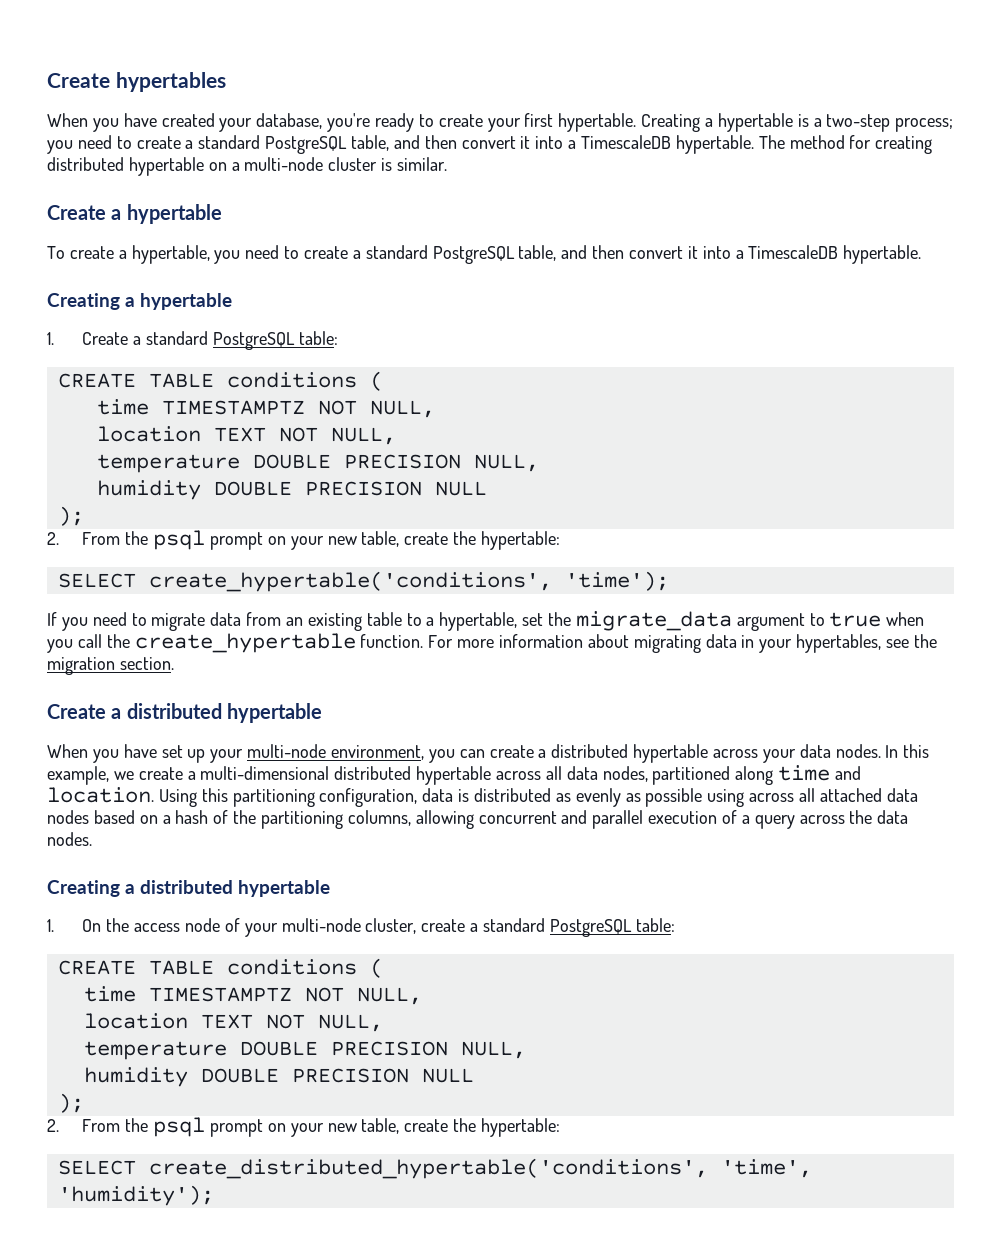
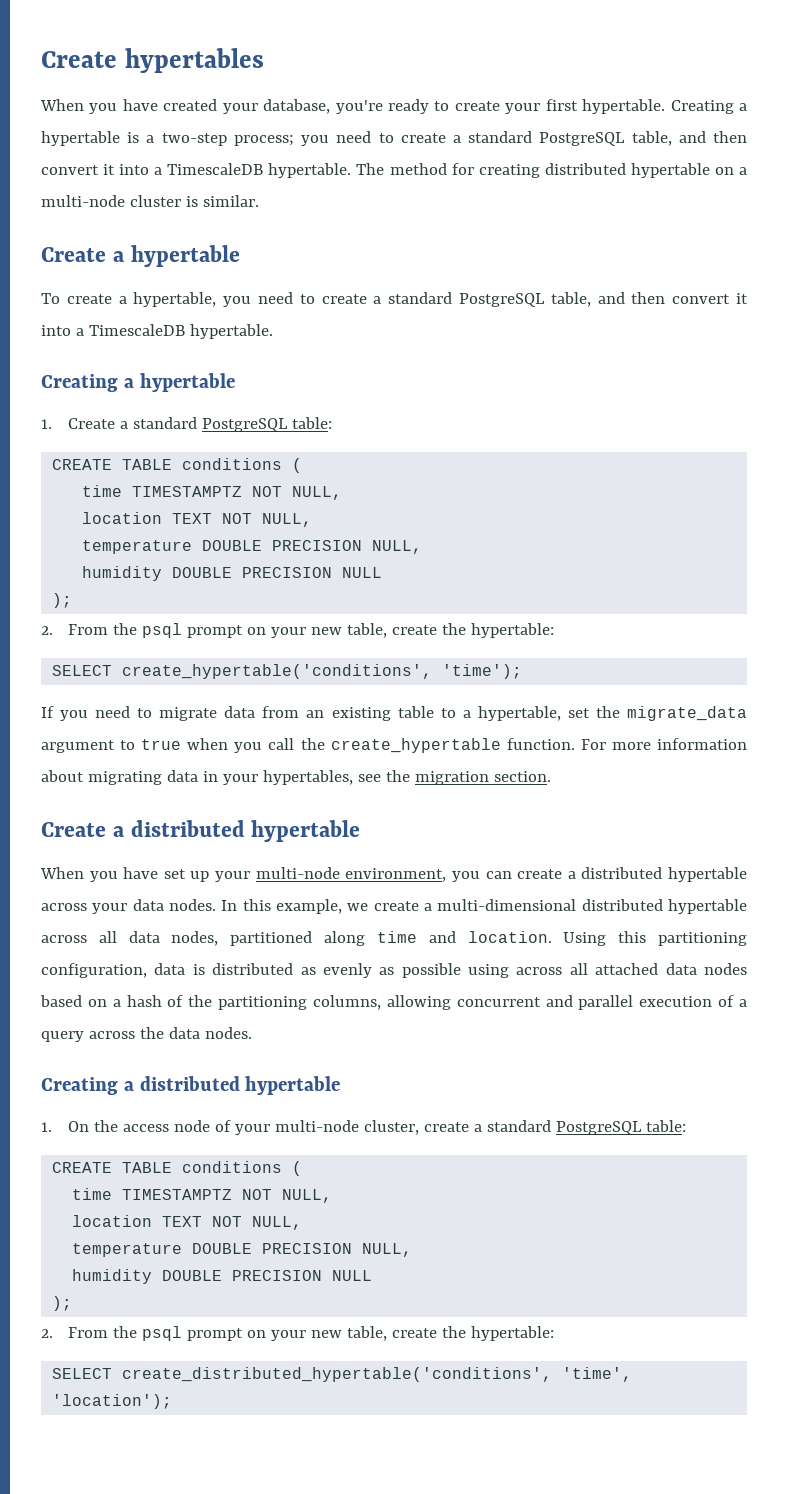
- SELECT create_distributed_hypertable('conditions', 'time', 'humidity');
+ SELECT create_distributed_hypertable('conditions', 'time', 'location');

